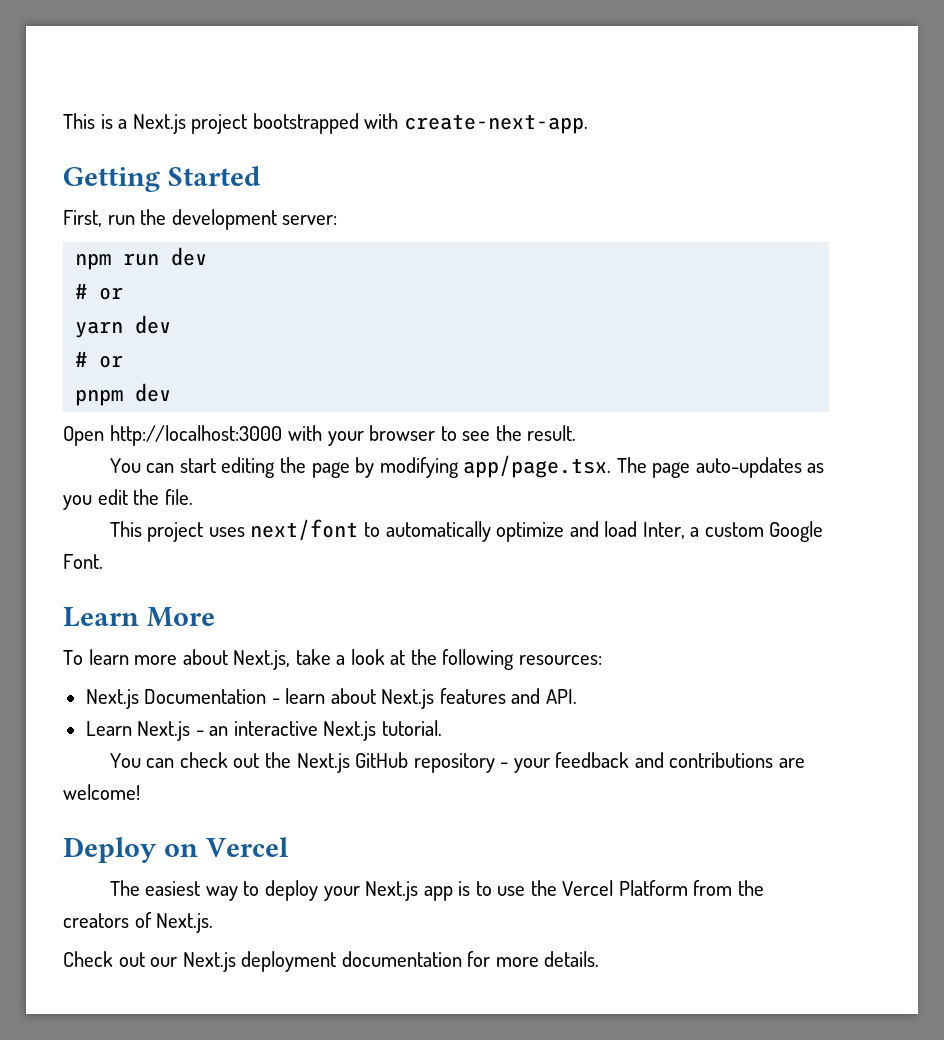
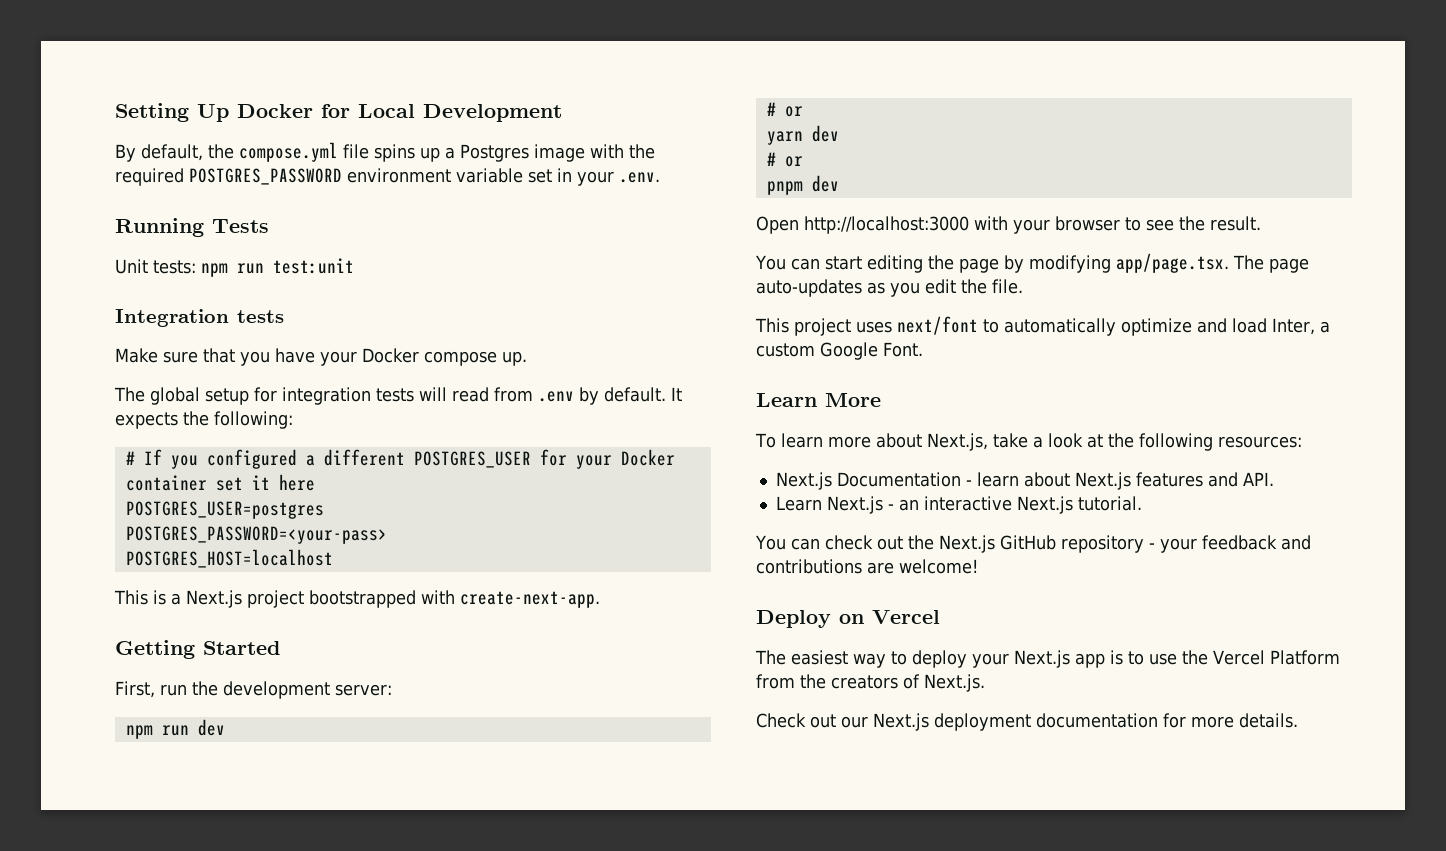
+ Setting Up Docker for Local Development
+ By default, the compose.yml file spins up a Postgres image with the required POSTGRES_PASSWORD environment variable set in your .env.
+ Running Tests
+ Unit tests: npm run test:unit
+ Integration tests
+ Make sure that you have your Docker compose up.
+ The global setup for integration tests will read from .env by default. It expects the following:
+ # If you configured a different POSTGRES_USER for your Docker container set it here
+ POSTGRES_USER=postgres
+ POSTGRES_PASSWORD=<your-pass>
+ POSTGRES_HOST=localhost

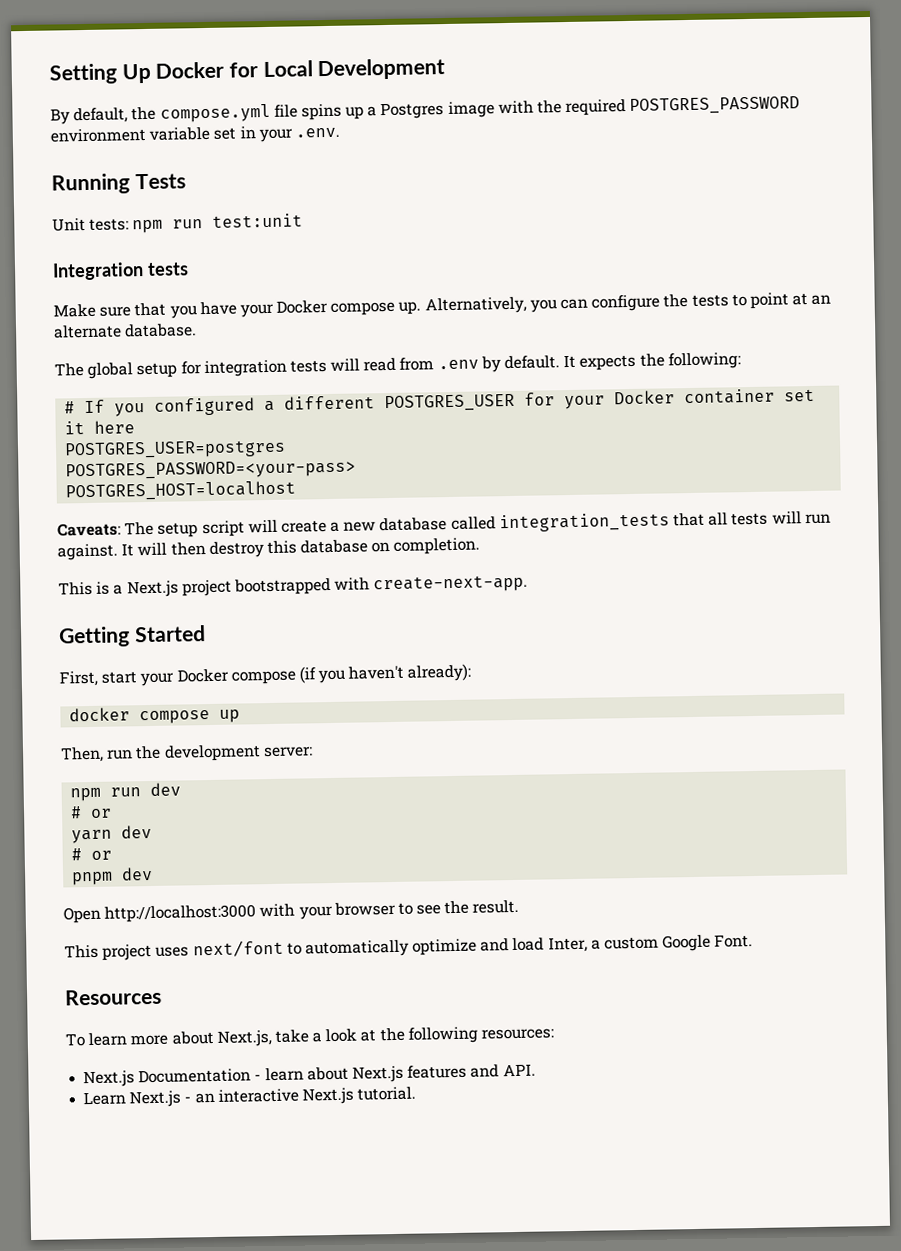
+ Alternatively, you can configure the tests to point at an alternate database.
+ Caveats: The setup script will create a new database called integration_tests that all tests will run against. It will then destroy this database on completion.
- First, run the development server:
+ First, start your Docker compose (if you haven't already):
+ docker compose up
+ Then, run the development server:
- You can start editing the page by modifying app/page.tsx. The page auto-updates as you edit the file.
- Learn More
+ Resources
- You can check out the Next.js GitHub repository - your feedback and contributions are welcome!
- Deploy on Vercel
- The easiest way to deploy your Next.js app is to use the Vercel Platform from the creators of Next.js.
- Check out our Next.js deployment documentation for more details.

